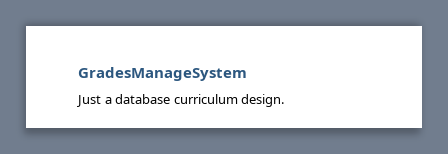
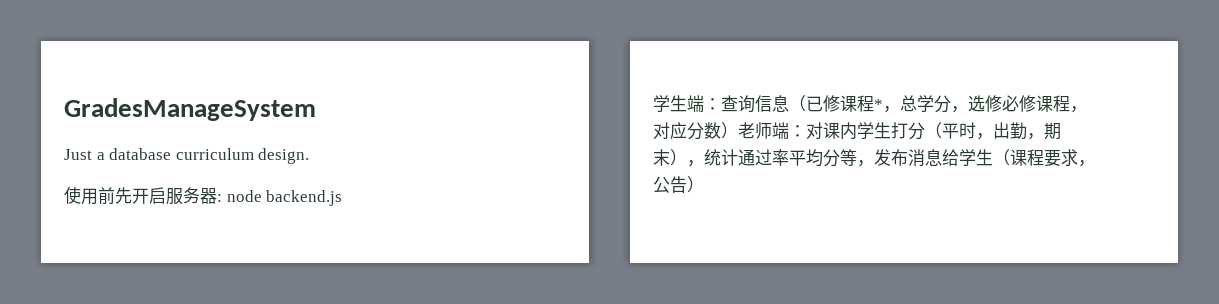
+ 使用前先开启服务器: node backend.js
+ 学生端：查询信息（已修课程*，总学分，选修必修课程，对应分数）老师端：对课内学生打分（平时，出勤，期末），统计通过率平均分等，发布消息给学生（课程要求，公告）

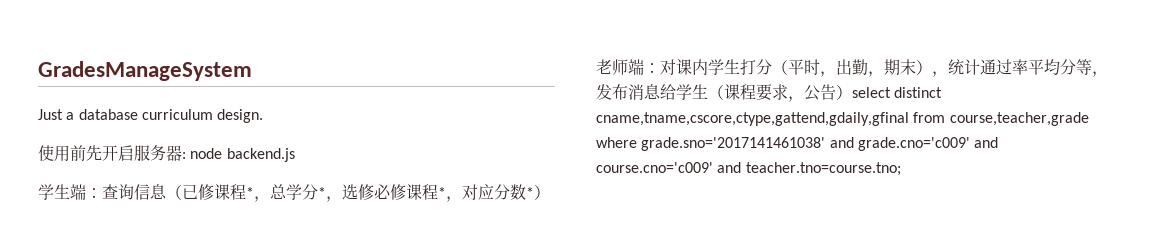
- 学生端：查询信息（已修课程*，总学分，选修必修课程，对应分数）老师端：对课内学生打分（平时，出勤，期末），统计通过率平均分等，发布消息给学生（课程要求，公告）
+ 学生端：查询信息（已修课程*，总学分*，选修必修课程*，对应分数*）老师端：对课内学生打分（平时，出勤，期末），统计通过率平均分等，发布消息给学生（课程要求，公告）select distinct cname,tname,cscore,ctype,gattend,gdaily,gfinal from course,teacher,grade where grade.sno='2017141461038' and grade.cno='c009' and course.cno='c009' and teacher.tno=course.tno;

